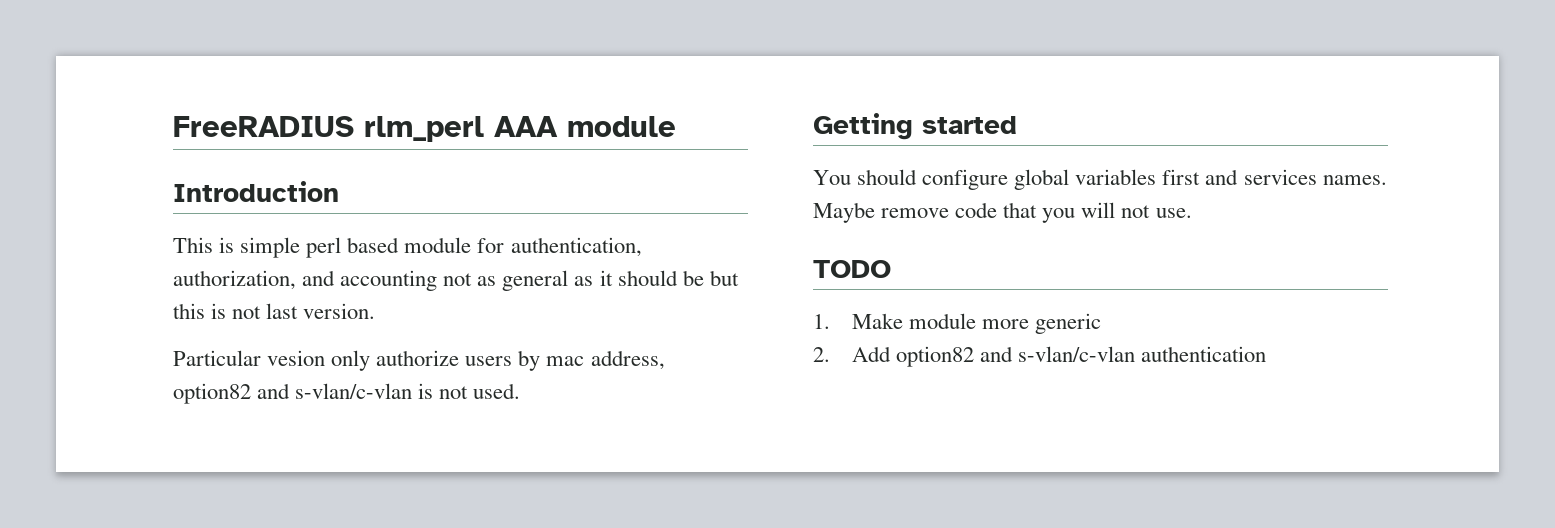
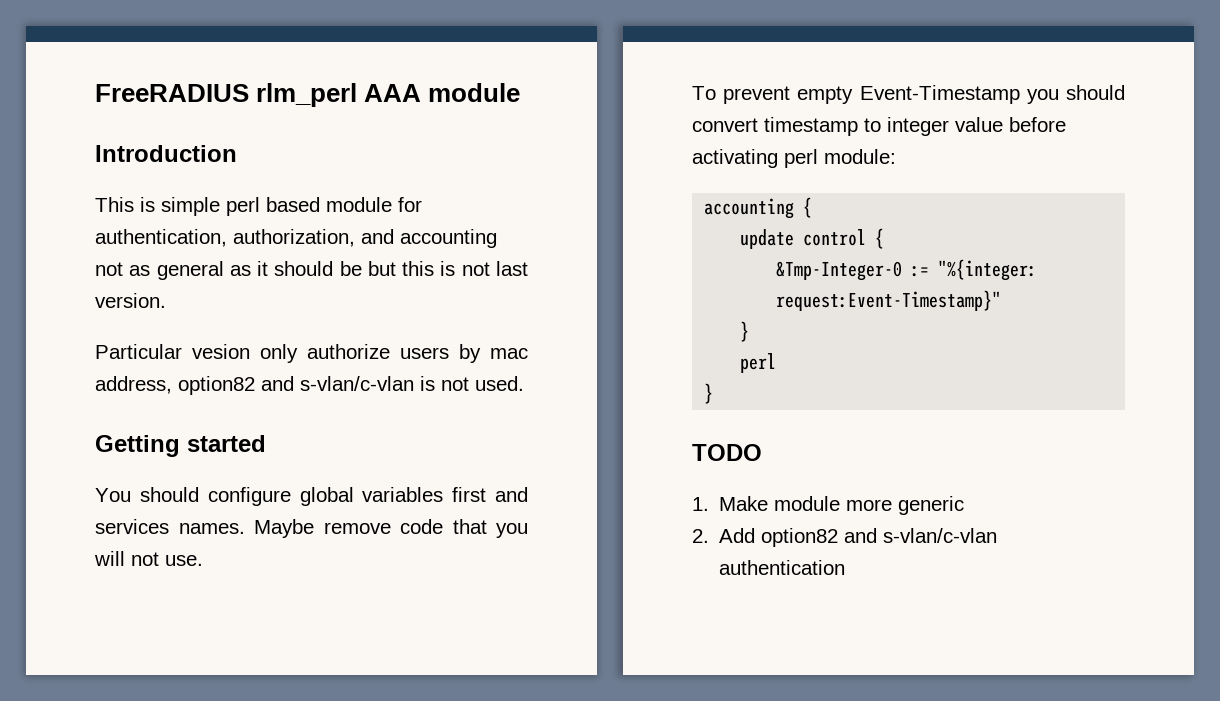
+ To prevent empty Event-Timestamp you should convert timestamp to integer value before activating perl module:
+ accounting {
+ update control {
+ &Tmp-Integer-0 := "%{integer: request:Event-Timestamp}"
+ }
+ perl
+ }

